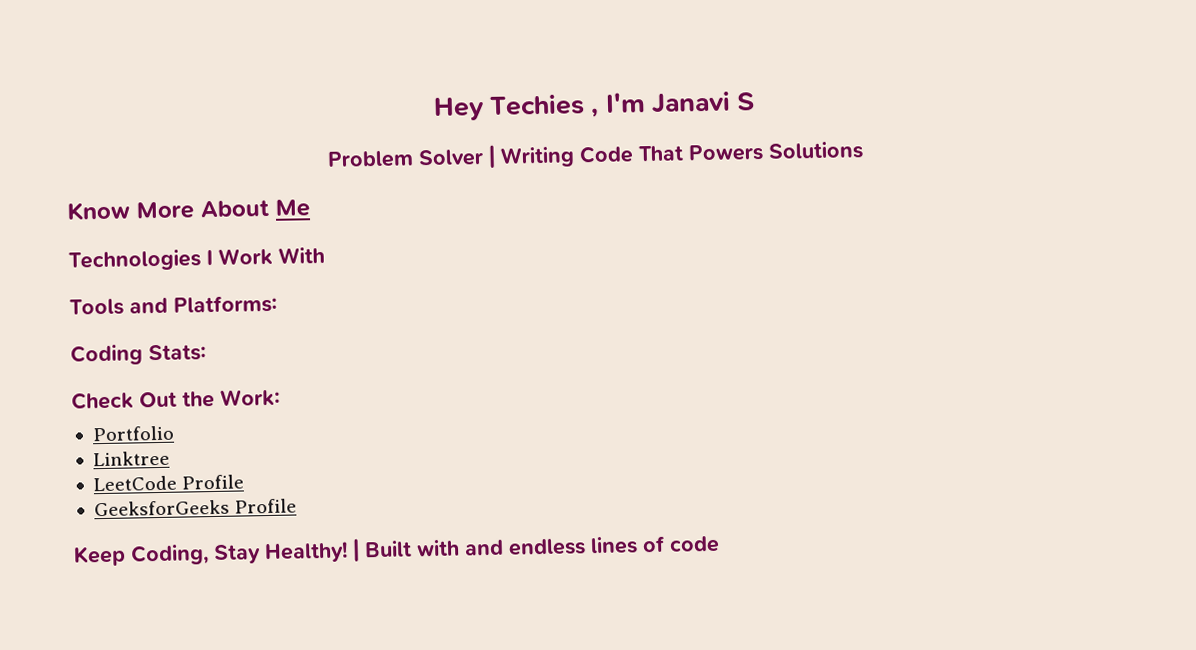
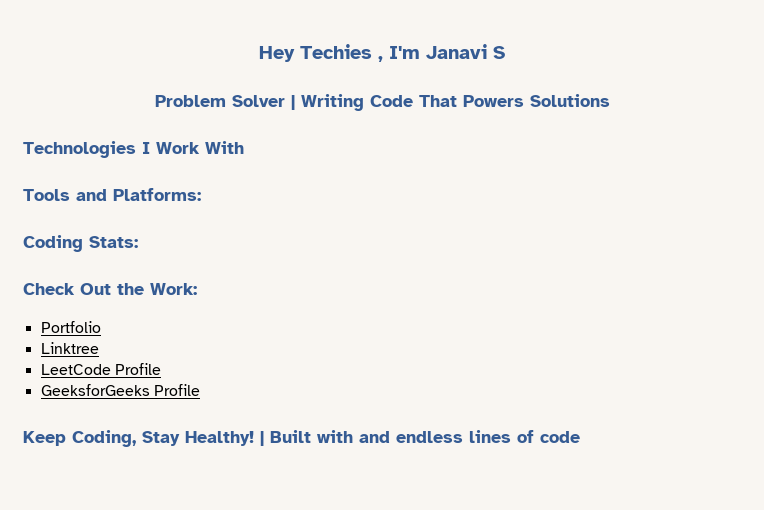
- Know More About Me

